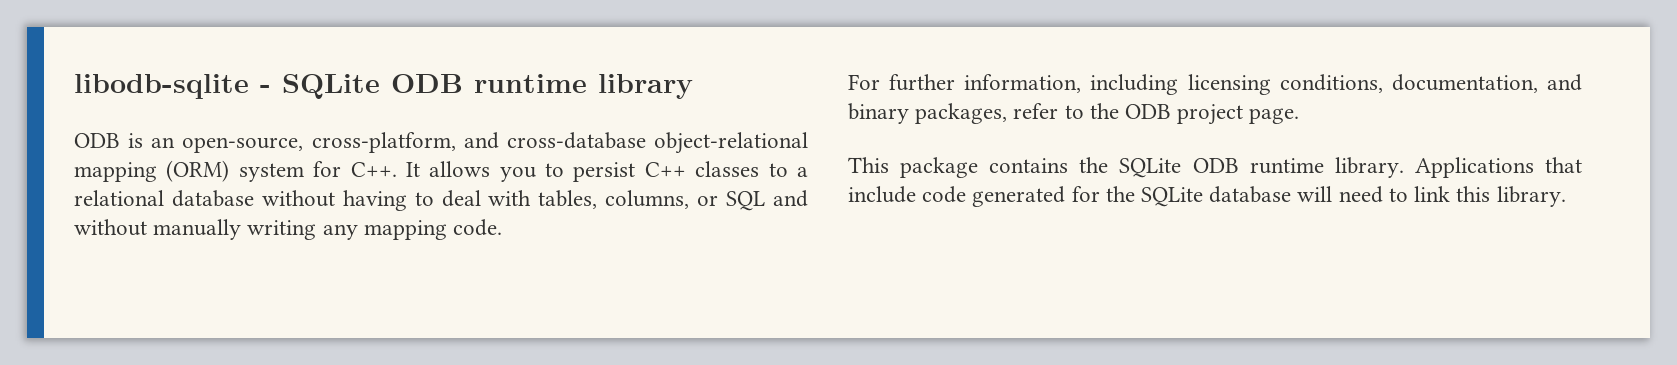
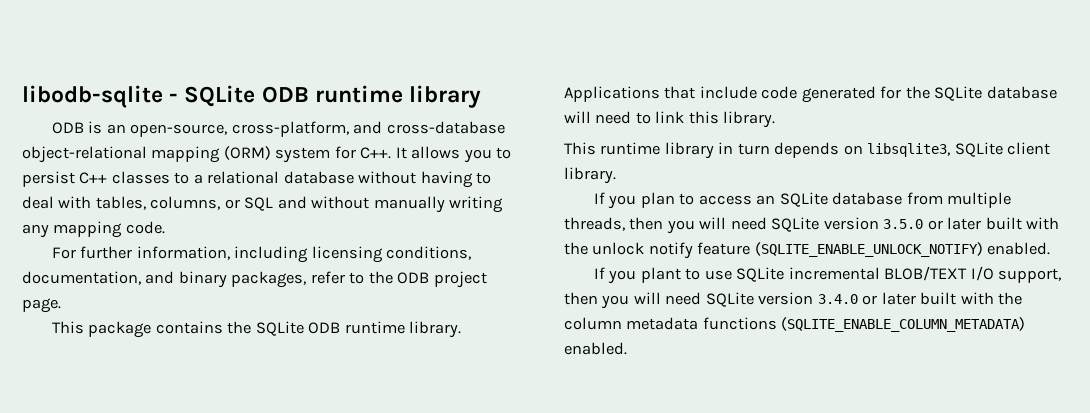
+ This runtime library in turn depends on libsqlite3, SQLite client library.
+ If you plan to access an SQLite database from multiple threads, then you will need SQLite version 3.5.0 or later built with the unlock notify feature (SQLITE_ENABLE_UNLOCK_NOTIFY) enabled.
+ If you plant to use SQLite incremental BLOB/TEXT I/O support, then you will need SQLite version 3.4.0 or later built with the column metadata functions (SQLITE_ENABLE_COLUMN_METADATA) enabled.

